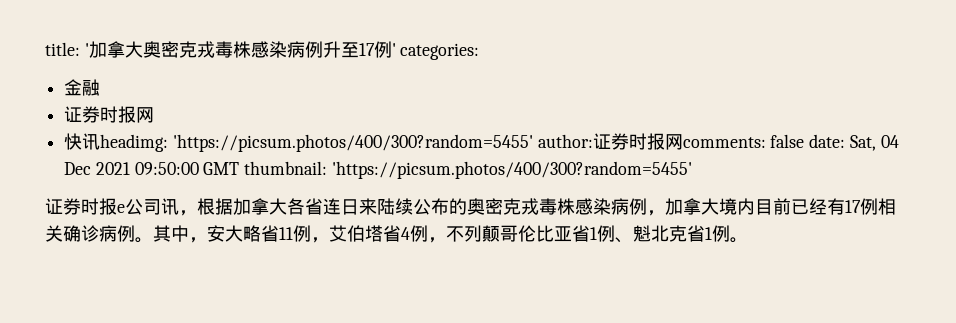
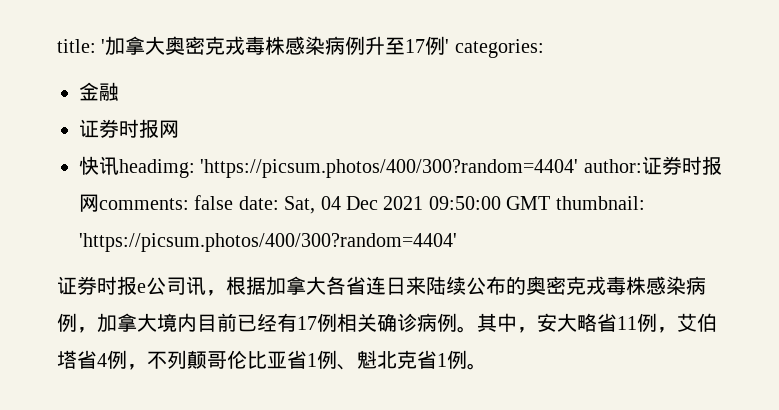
- 快讯headimg: 'https://picsum.photos/400/300?random=5455' author:证券时报网comments: false date: Sat, 04 Dec 2021 09:50:00 GMT thumbnail: 'https://picsum.photos/400/300?random=5455'
+ 快讯headimg: 'https://picsum.photos/400/300?random=4404' author:证券时报网comments: false date: Sat, 04 Dec 2021 09:50:00 GMT thumbnail: 'https://picsum.photos/400/300?random=4404'

